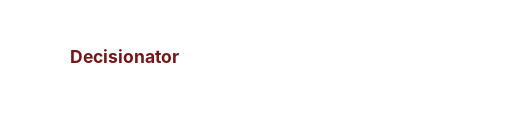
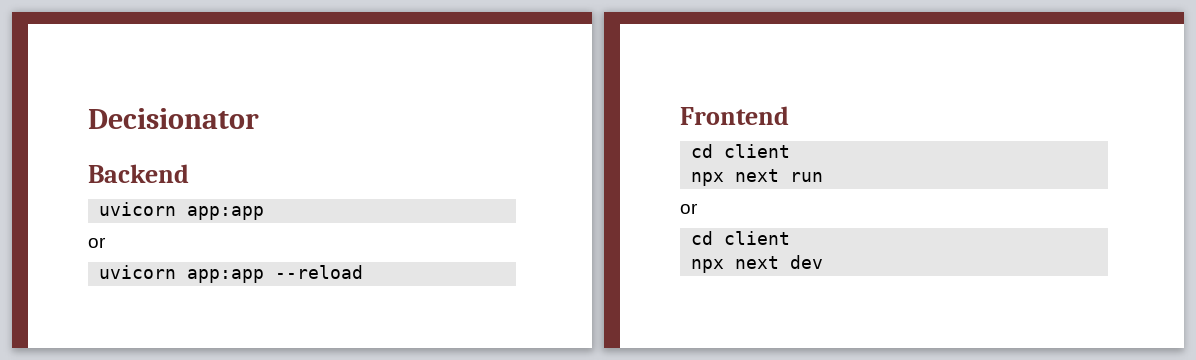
+ Backend
+ uvicorn app:app
+ or
+ uvicorn app:app --reload
+ Frontend
+ cd client
+ npx next run
+ or
+ cd client
+ npx next dev

